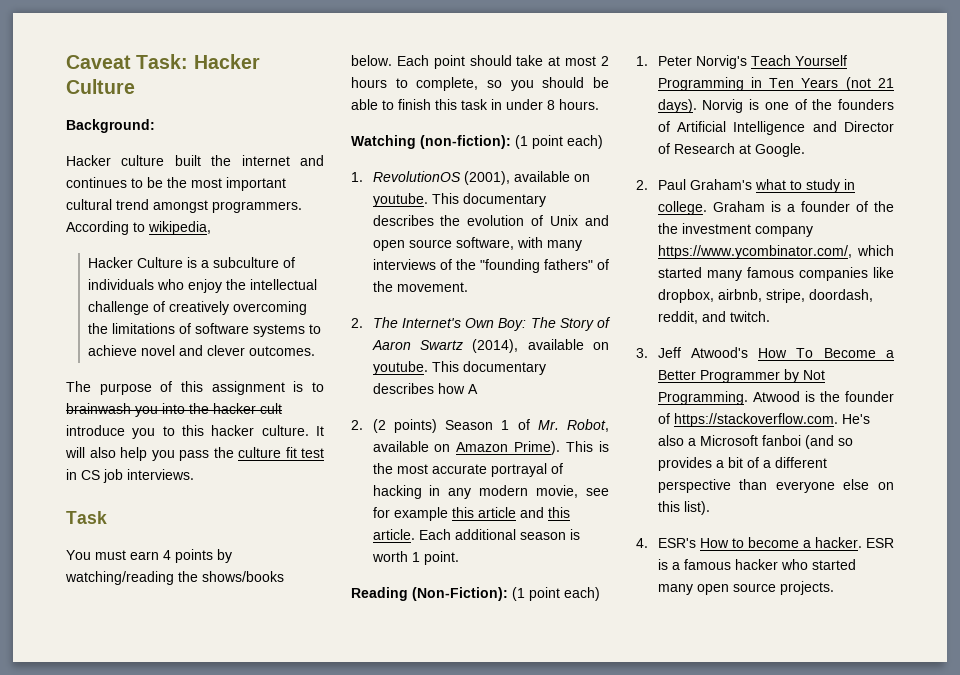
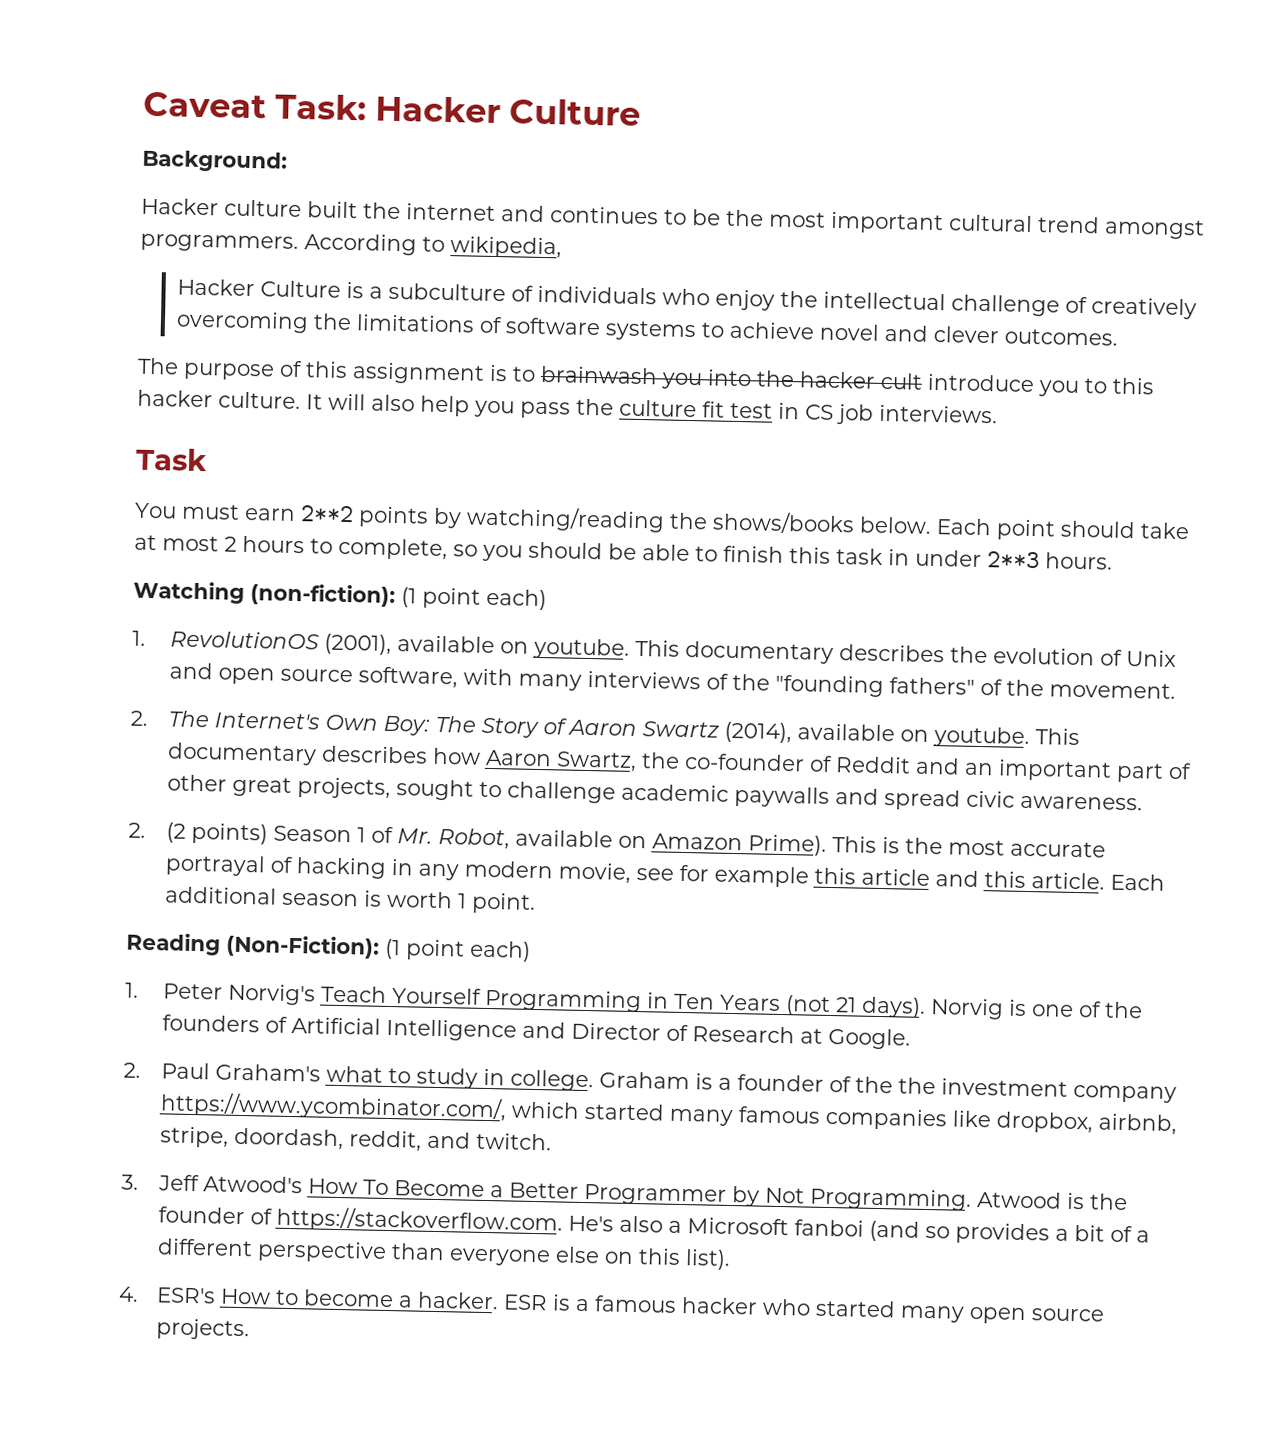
- You must earn 4 points by watching/reading the shows/books below.
+ You must earn 2**2 points by watching/reading the shows/books below.
- Each point should take at most 2 hours to complete, so you should be able to finish this task in under 8 hours.
+ Each point should take at most 2 hours to complete, so you should be able to finish this task in under 2**3 hours.
- This documentary describes how A
+ This documentary describes how Aaron Swartz, the co-founder of Reddit and an important part of other great projects, sought to challenge academic paywalls and spread civic awareness.

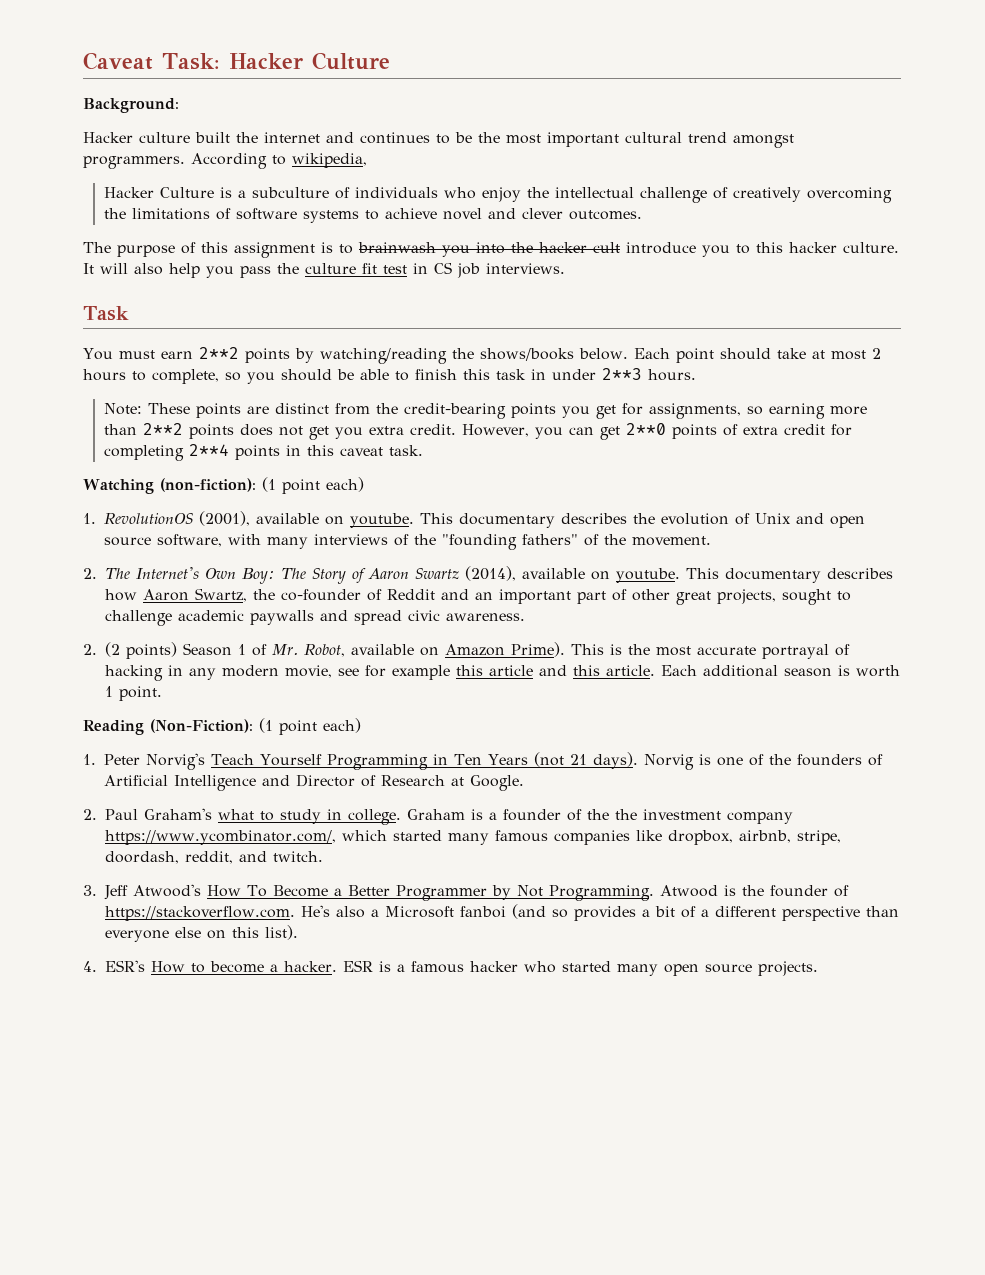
+ Note: These points are distinct from the credit-bearing points you get for assignments, so earning more than 2**2 points does not get you extra credit. However, you can get 2**0 points of extra credit for completing 2**4 points in this caveat task.

